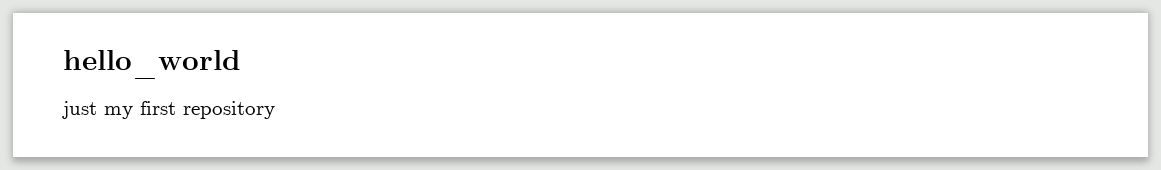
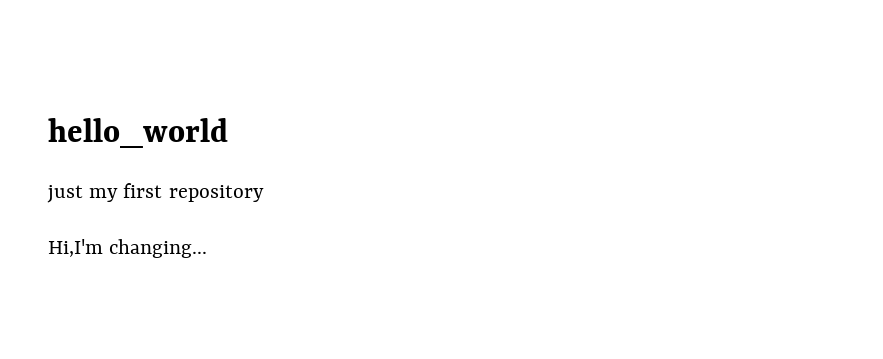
+ Hi,I'm changing...

